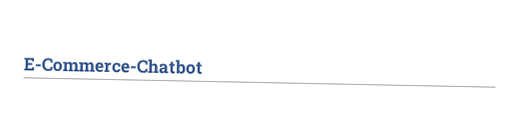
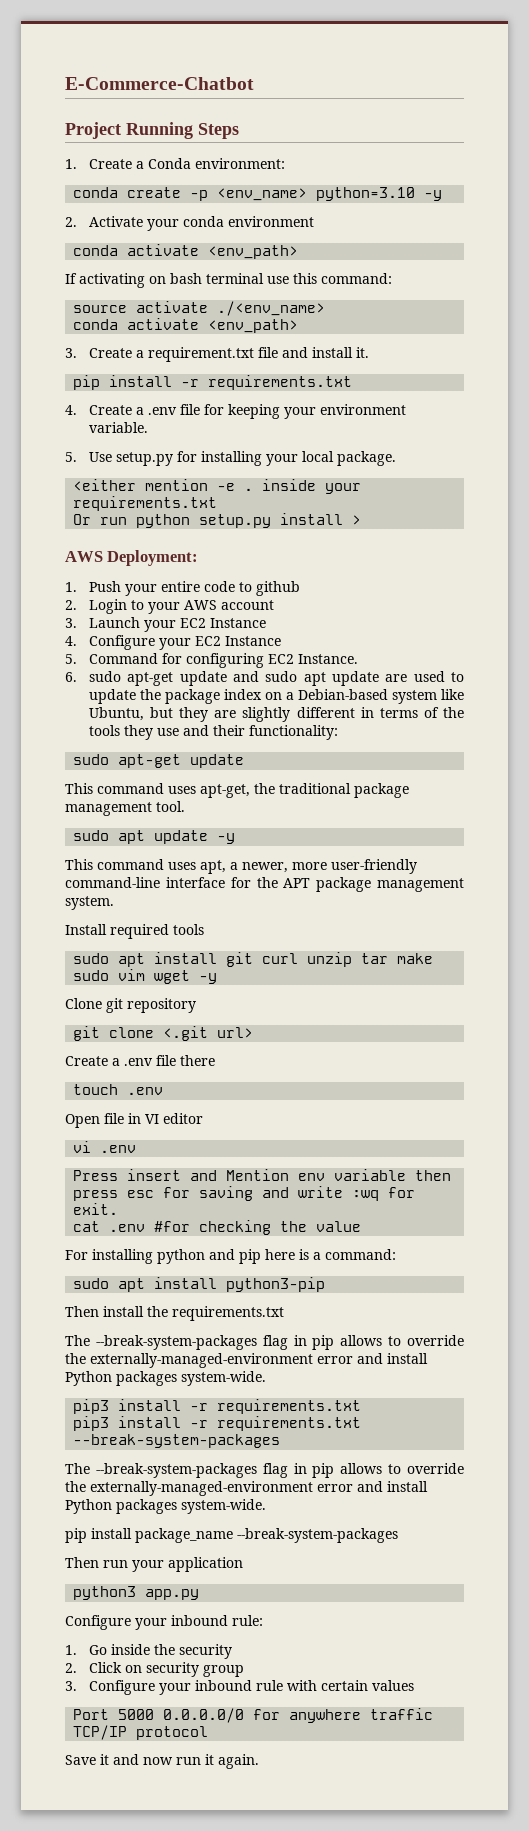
+ Project Running Steps
+ 1. Create a Conda environment:
+ conda create -p <env_name> python=3.10 -y
+ 2. Activate your conda environment
+ conda activate <env_path>
+ If activating on bash terminal use this command:
+ source activate ./<env_name>
+ conda activate <env_path>
+ 3. Create a requirement.txt file and install it.
+ pip install -r requirements.txt
+ 4. Create a .env file for keeping your environment variable.
+ 5. Use setup.py for installing your local package.
+ <either mention -e . inside your requirements.txt
+ Or run python setup.py install >
+ AWS Deployment:
+ 1. Push your entire code to github
+ 2. Login to your AWS account
+ 3. Launch your EC2 Instance
+ 4. Configure your EC2 Instance
+ 5. Command for configuring EC2 Instance.
+ 6. sudo apt-get update and sudo apt update are used to update the package index on a Debian-based system like Ubuntu, but they are slightly different in terms of the tools they use and their functionality:
+ sudo apt-get update
+ This command uses apt-get, the traditional package management tool.
+ sudo apt update -y
+ This command uses apt, a newer, more user-friendly command-line interface for the APT package management system.
+ Install required tools
+ sudo apt install git curl unzip tar make sudo vim wget -y
+ Clone git repository
+ git clone <.git url>
+ Create a .env file there
+ touch .env
+ Open file in VI editor
+ vi .env
+ Press insert and Mention env variable then press esc for saving and write :wq for exit.
+ cat .env #for checking the value
+ For installing python and pip here is a command:
+ sudo apt install python3-pip
+ Then install the requirements.txt
+ The --break-system-packages flag in pip allows to override the externally-managed-environment error and install Python packages system-wide.
+ pip3 install -r requirements.txt
+ pip3 install -r requirements.txt --break-system-packages
+ The --break-system-packages flag in pip allows to override the externally-managed-environment error and install Python packages system-wide.
+ pip install package_name --break-system-packages
+ Then run your application
+ python3 app.py
+ Configure your inbound rule:
+ 1. Go inside the security
+ 2. Click on security group
+ 3. Configure your inbound rule with certain values
+ Port 5000 0.0.0.0/0 for anywhere traffic TCP/IP protocol
+ Save it and now run it again.

